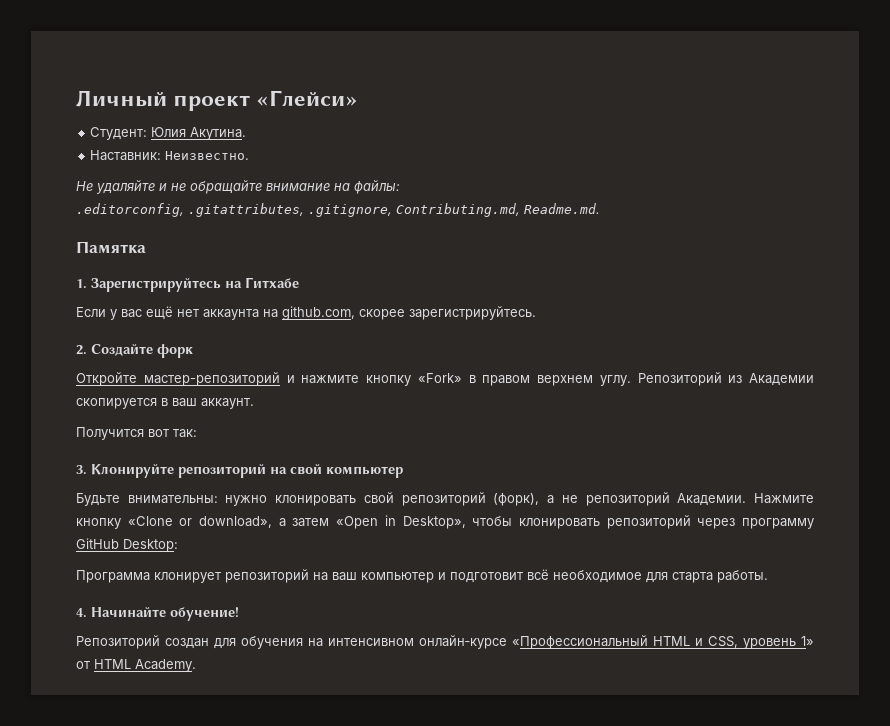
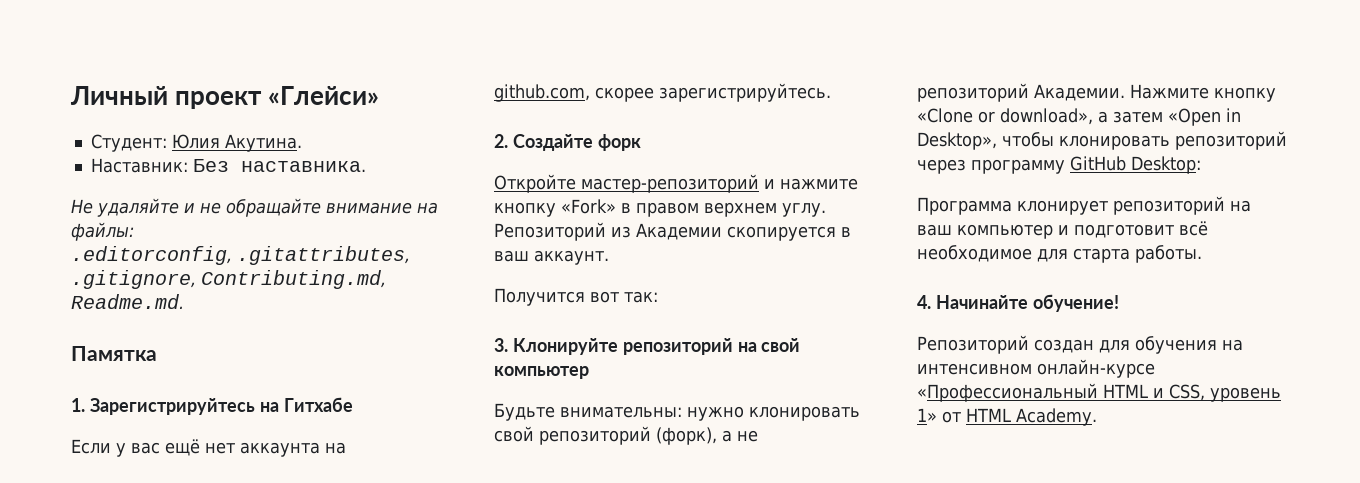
- Наставник: Неизвестно.
+ Наставник: Без наставника.

